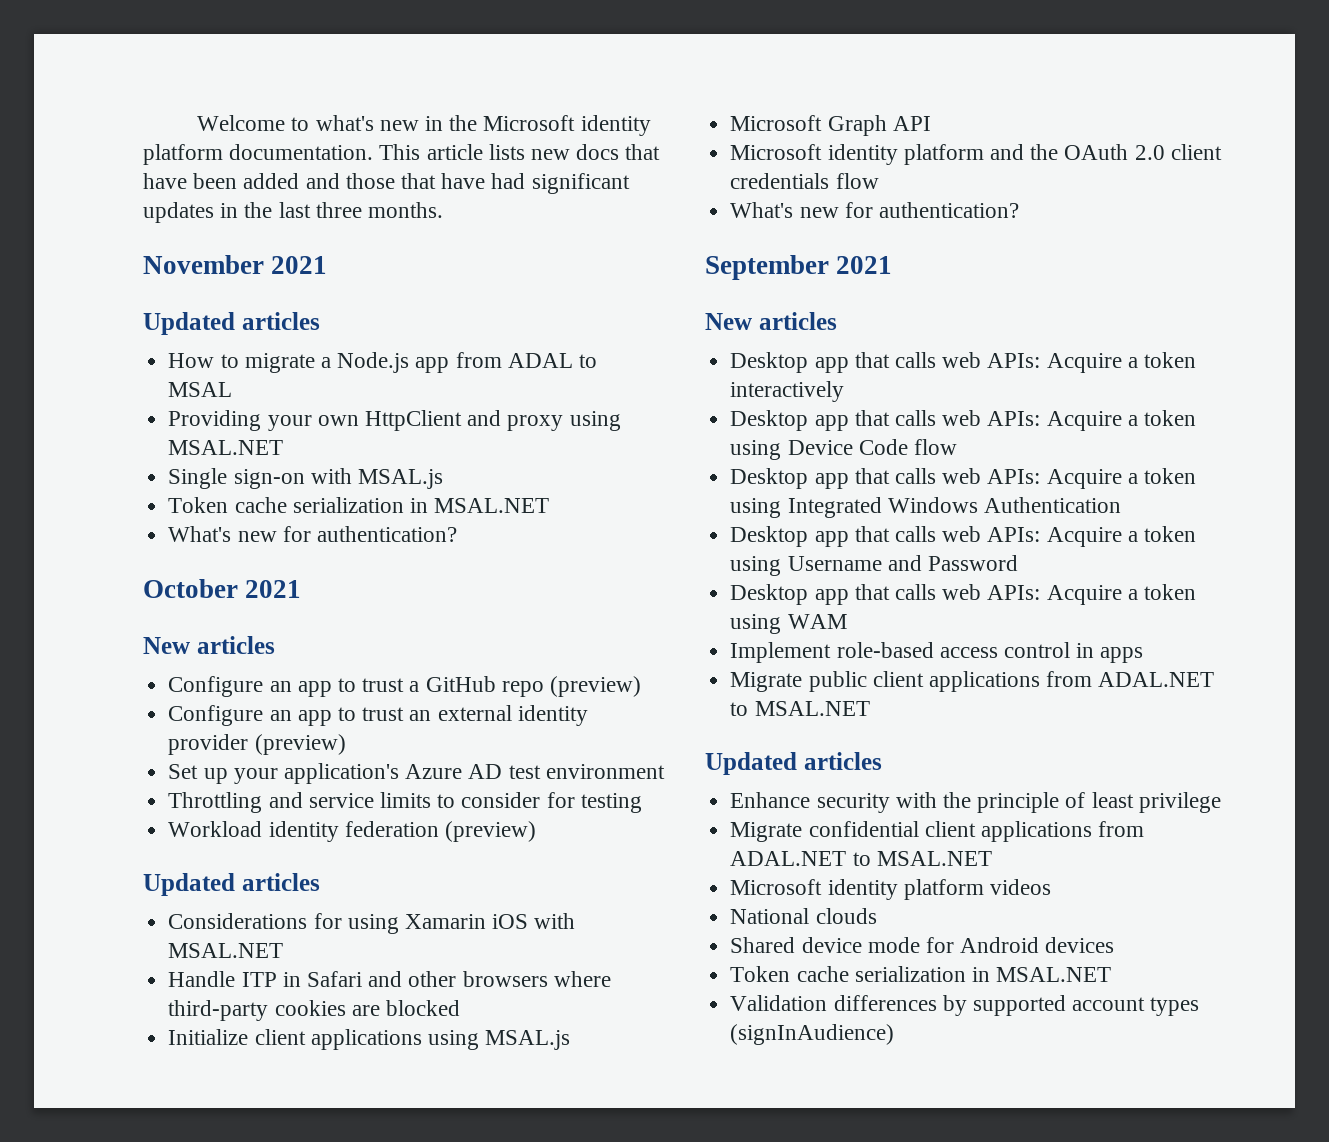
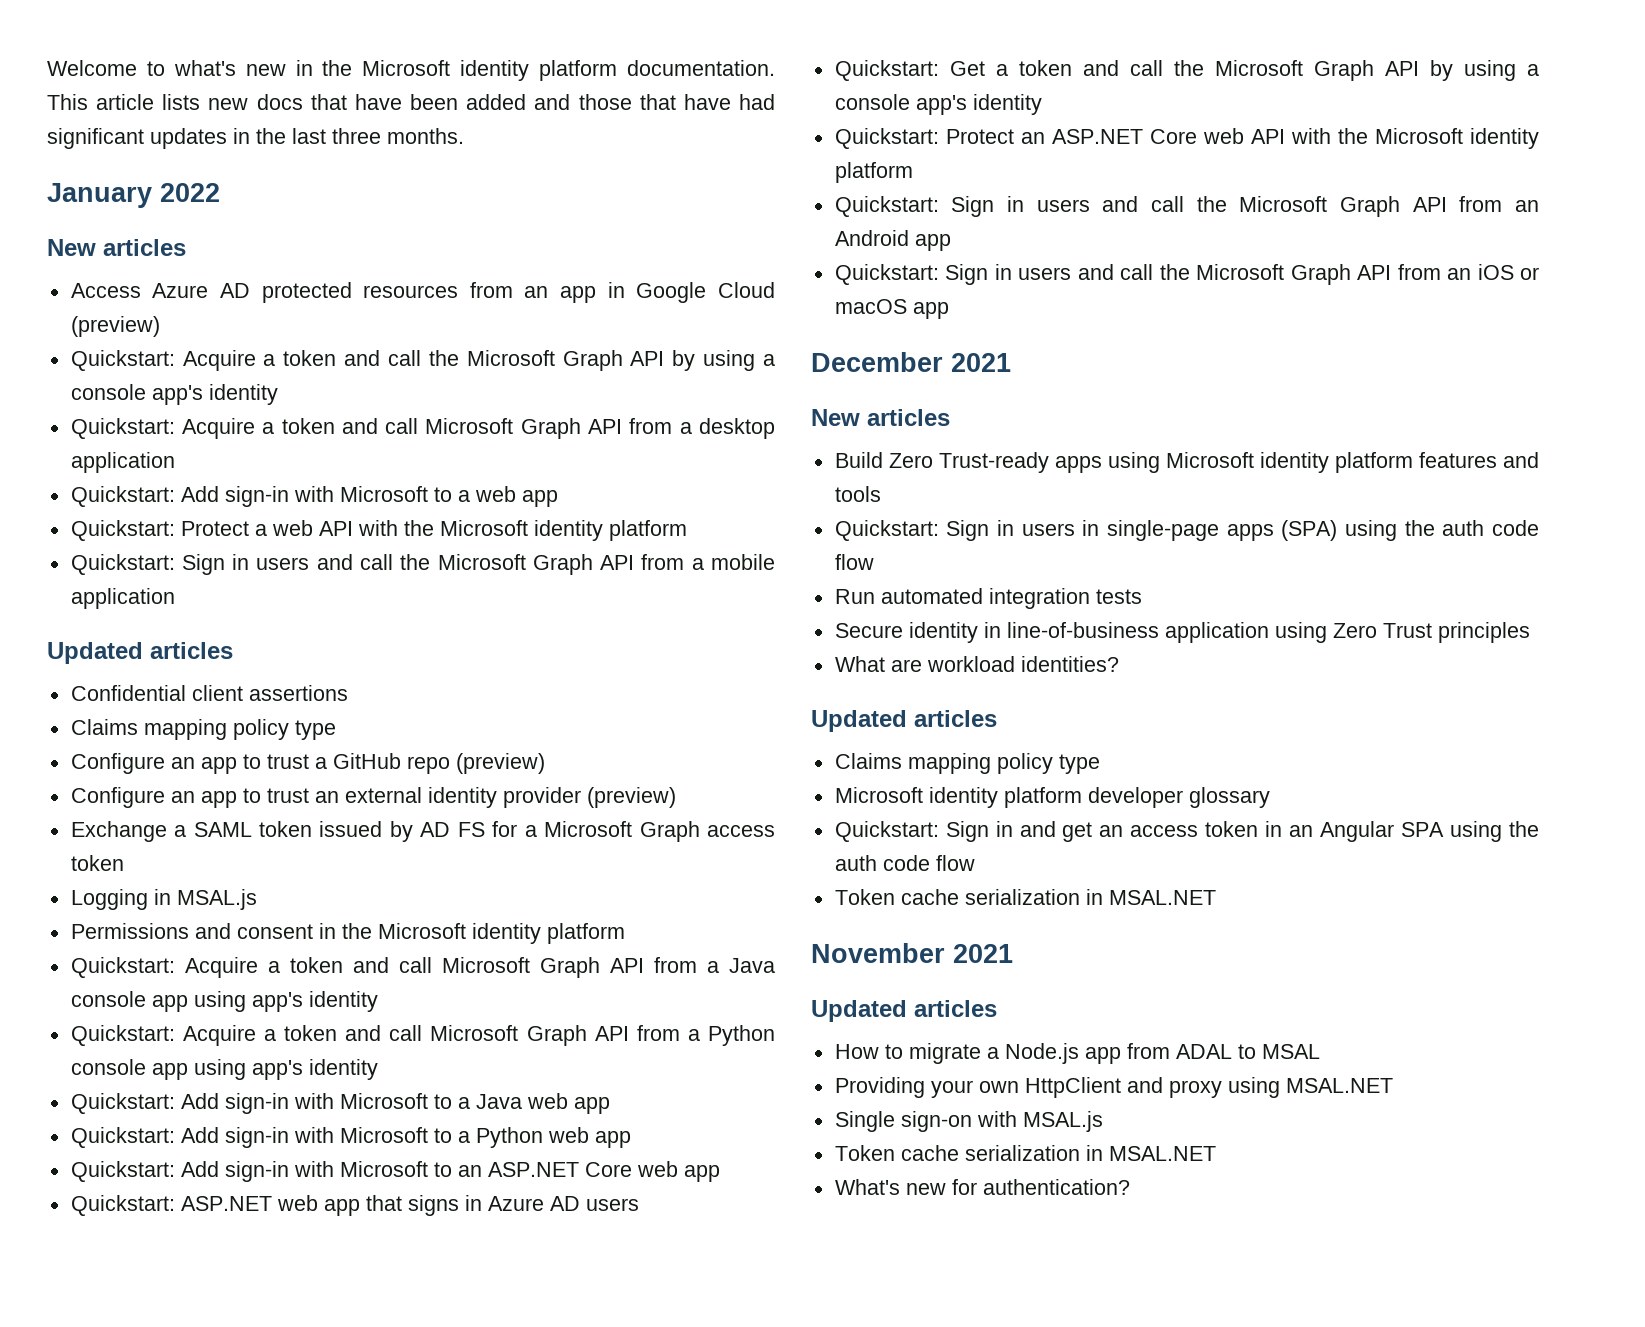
+ January 2022
+ New articles
+ Access Azure AD protected resources from an app in Google Cloud (preview)
+ Quickstart: Acquire a token and call the Microsoft Graph API by using a console app's identity
+ Quickstart: Acquire a token and call Microsoft Graph API from a desktop application
+ Quickstart: Add sign-in with Microsoft to a web app
+ Quickstart: Protect a web API with the Microsoft identity platform
+ Quickstart: Sign in users and call the Microsoft Graph API from a mobile application
+ Updated articles
+ Confidential client assertions
+ Claims mapping policy type
+ Configure an app to trust a GitHub repo (preview)
+ Configure an app to trust an external identity provider (preview)
+ Exchange a SAML token issued by AD FS for a Microsoft Graph access token
+ Logging in MSAL.js
+ Permissions and consent in the Microsoft identity platform
+ Quickstart: Acquire a token and call Microsoft Graph API from a Java console app using app's identity
+ Quickstart: Acquire a token and call Microsoft Graph API from a Python console app using app's identity
+ Quickstart: Add sign-in with Microsoft to a Java web app
+ Quickstart: Add sign-in with Microsoft to a Python web app
+ Quickstart: Add sign-in with Microsoft to an ASP.NET Core web app
+ Quickstart: ASP.NET web app that signs in Azure AD users
+ Quickstart: Get a token and call the Microsoft Graph API by using a console app's identity
+ Quickstart: Protect an ASP.NET Core web API with the Microsoft identity platform
+ Quickstart: Sign in users and call the Microsoft Graph API from an Android app
+ Quickstart: Sign in users and call the Microsoft Graph API from an iOS or macOS app
+ December 2021
+ New articles
+ Build Zero Trust-ready apps using Microsoft identity platform features and tools
+ Quickstart: Sign in users in single-page apps (SPA) using the auth code flow
+ Run automated integration tests
+ Secure identity in line-of-business application using Zero Trust principles
+ What are workload identities?
+ Updated articles
+ Claims mapping policy type
+ Microsoft identity platform developer glossary
+ Quickstart: Sign in and get an access token in an Angular SPA using the auth code flow
+ Token cache serialization in MSAL.NET
- October 2021
- New articles
- Configure an app to trust a GitHub repo (preview)
- Configure an app to trust an external identity provider (preview)
- Set up your application's Azure AD test environment
- Throttling and service limits to consider for testing
- Workload identity federation (preview)
- Updated articles
- Considerations for using Xamarin iOS with MSAL.NET
- Handle ITP in Safari and other browsers where third-party cookies are blocked
- Initialize client applications using MSAL.js
- Microsoft Graph API
- Microsoft identity platform and the OAuth 2.0 client credentials flow
- What's new for authentication?
- September 2021
- New articles
- Desktop app that calls web APIs: Acquire a token interactively
- Desktop app that calls web APIs: Acquire a token using Device Code flow
- Desktop app that calls web APIs: Acquire a token using Integrated Windows Authentication
- Desktop app that calls web APIs: Acquire a token using Username and Password
- Desktop app that calls web APIs: Acquire a token using WAM
- Implement role-based access control in apps
- Migrate public client applications from ADAL.NET to MSAL.NET
- Updated articles
- Enhance security with the principle of least privilege
- Migrate confidential client applications from ADAL.NET to MSAL.NET
- Microsoft identity platform videos
- National clouds
- Shared device mode for Android devices
- Token cache serialization in MSAL.NET
- Validation differences by supported account types (signInAudience)

